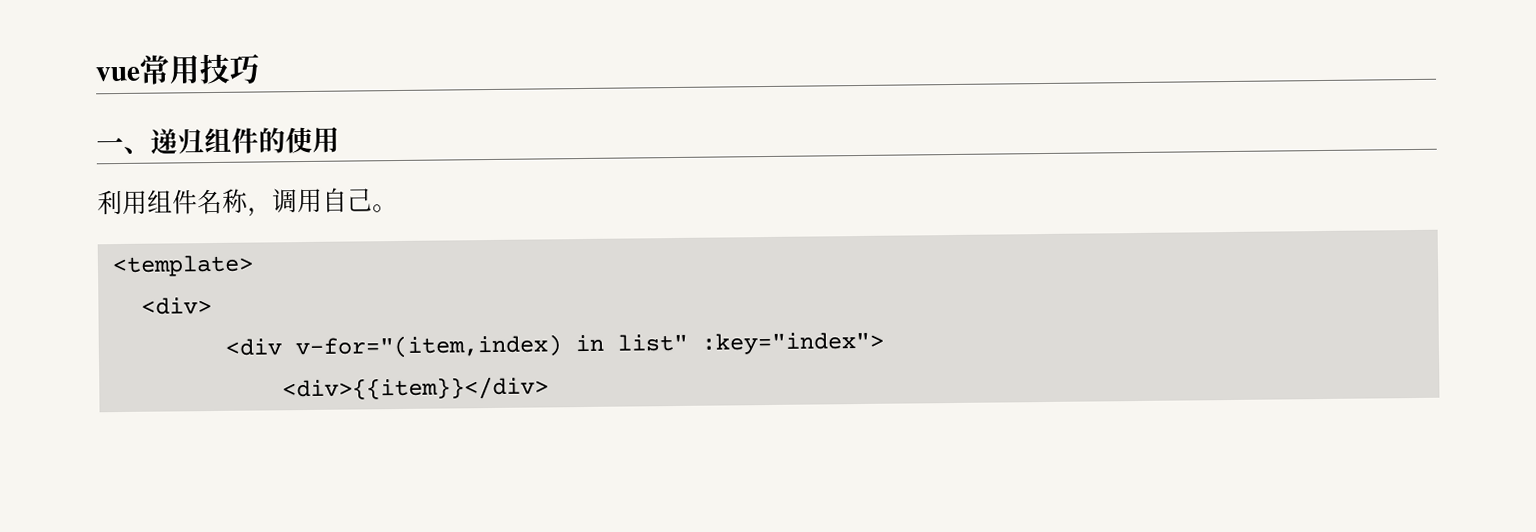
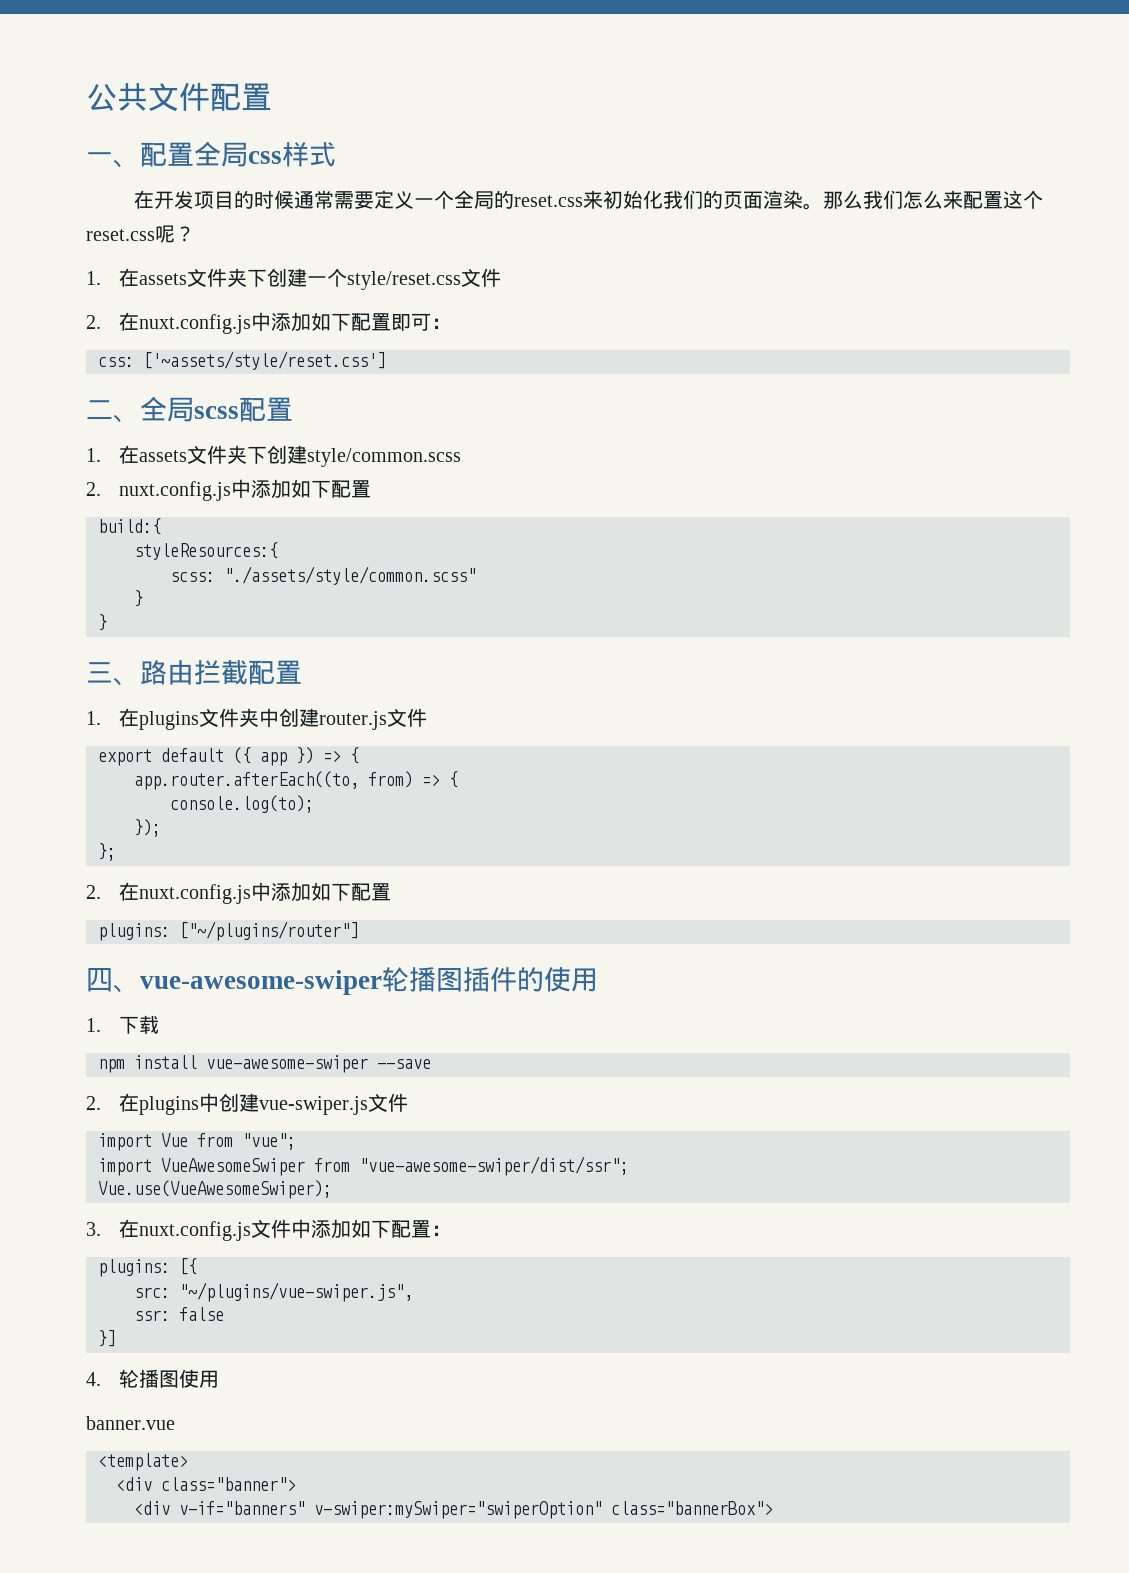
- vue常用技巧
- 一、递归组件的使用
- 利用组件名称，调用自己。
+ 公共文件配置
+ 一、配置全局css样式
+ 在开发项目的时候通常需要定义一个全局的reset.css来初始化我们的页面渲染。那么我们怎么来配置这个reset.css呢？
+ 1.在assets文件夹下创建一个style/reset.css文件
+ 2.在nuxt.config.js中添加如下配置即可：
+ css: ['~assets/style/reset.css']
+ 二、全局scss配置
+ 1.在assets文件夹下创建style/common.scss
+ 2. nuxt.config.js中添加如下配置
+ build:{
+ styleResources:{
+ scss: "./assets/style/common.scss"
+ }
+ }
+ 三、路由拦截配置
+ 1.在plugins文件夹中创建router.js文件
+ export default ({ app }) => {
+ app.router.afterEach((to, from) => {
+ console.log(to);
+ });
+ };
+ 2.在nuxt.config.js中添加如下配置
+ plugins: ["~/plugins/router"]
+ 四、vue-awesome-swiper轮播图插件的使用
+ 1.下载
+ npm install vue-awesome-swiper --save
+ 2.在plugins中创建vue-swiper.js文件
+ import Vue from "vue";
+ import VueAwesomeSwiper from "vue-awesome-swiper/dist/ssr";
+ Vue.use(VueAwesomeSwiper);
+ 3.在nuxt.config.js文件中添加如下配置：
+ plugins: [{
+ src: "~/plugins/vue-swiper.js",
+ ssr: false
+ }]
+ 4.轮播图使用
+ banner.vue
- <div>
- <div v-for="(item,index) in list" :key="index">
- <div>{{item}}</div>
+ <div class="banner">
+ <div v-if="banners" v-swiper:mySwiper="swiperOption" class="bannerBox">

